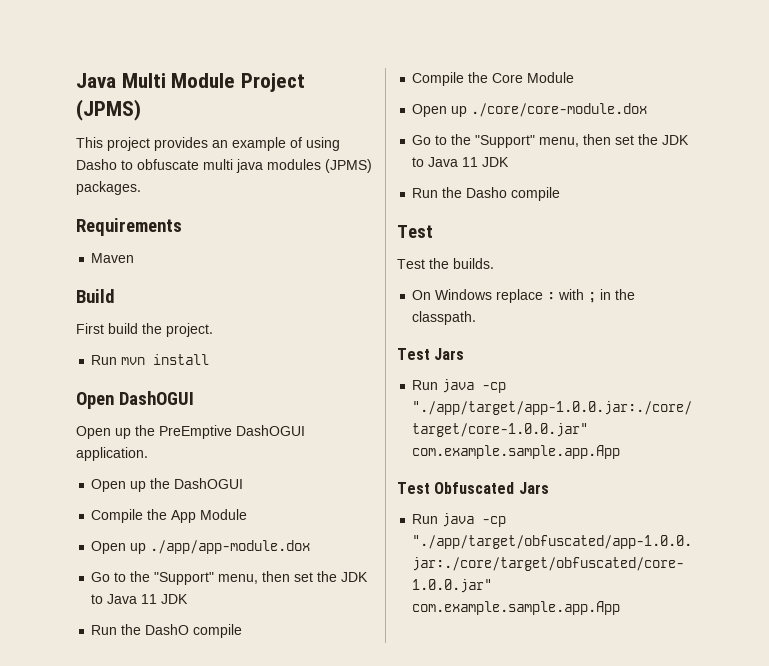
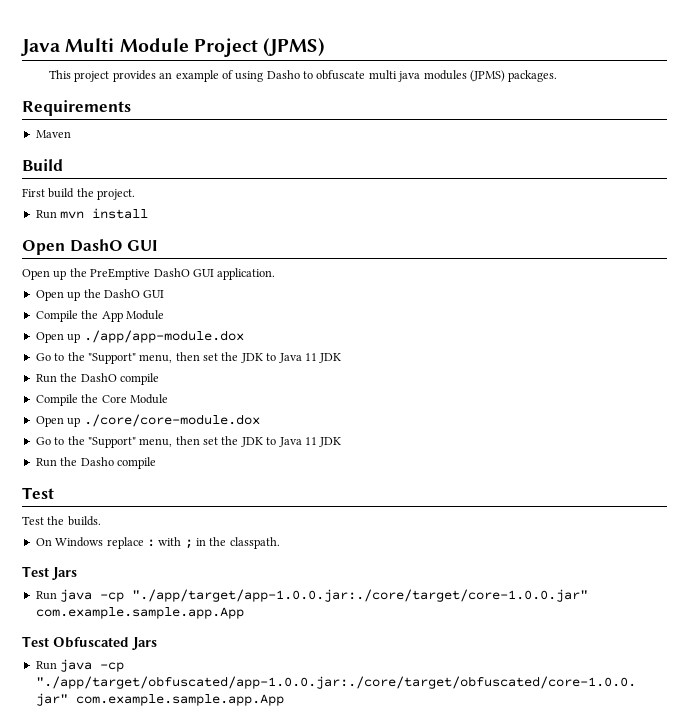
- Open DashOGUI
+ Open DashO GUI
- Open up the PreEmptive DashOGUI application.
+ Open up the PreEmptive DashO GUI application.
- Open up the DashOGUI
+ Open up the DashO GUI

